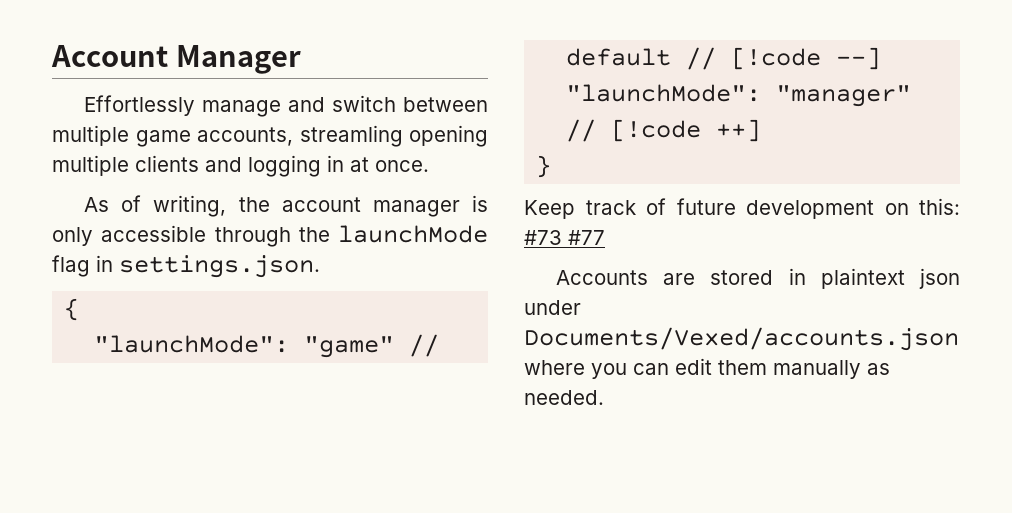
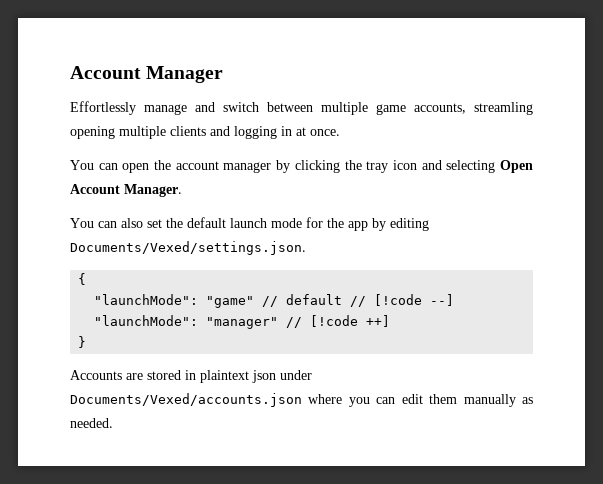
- As of writing, the account manager is only accessible through the launchMode flag in settings.json.
+ You can open the account manager by clicking the tray icon and selecting Open Account Manager.
+ You can also set the default launch mode for the app by editing Documents/Vexed/settings.json.
- Keep track of future development on this: #73 #77

